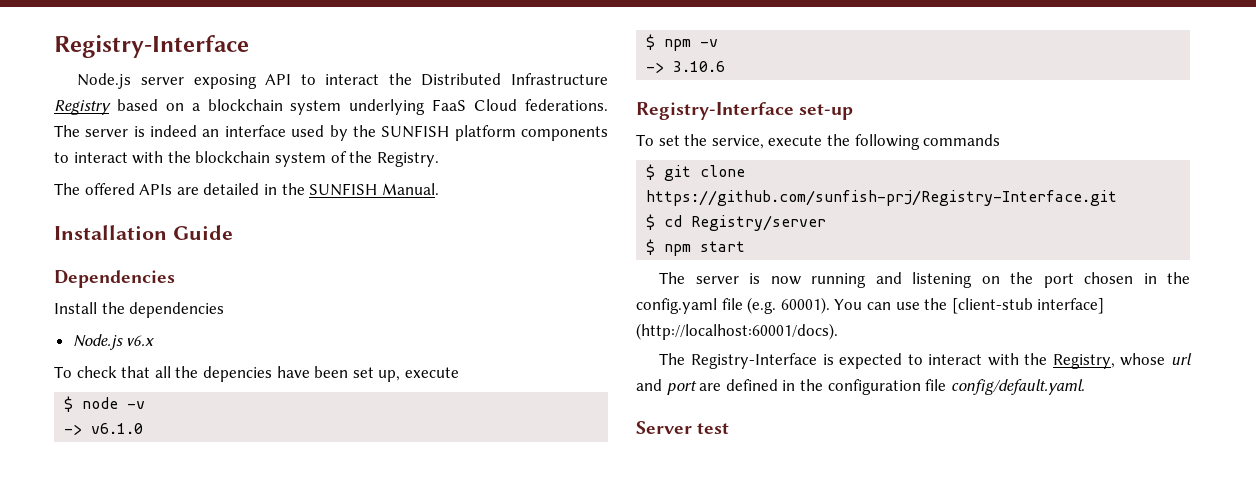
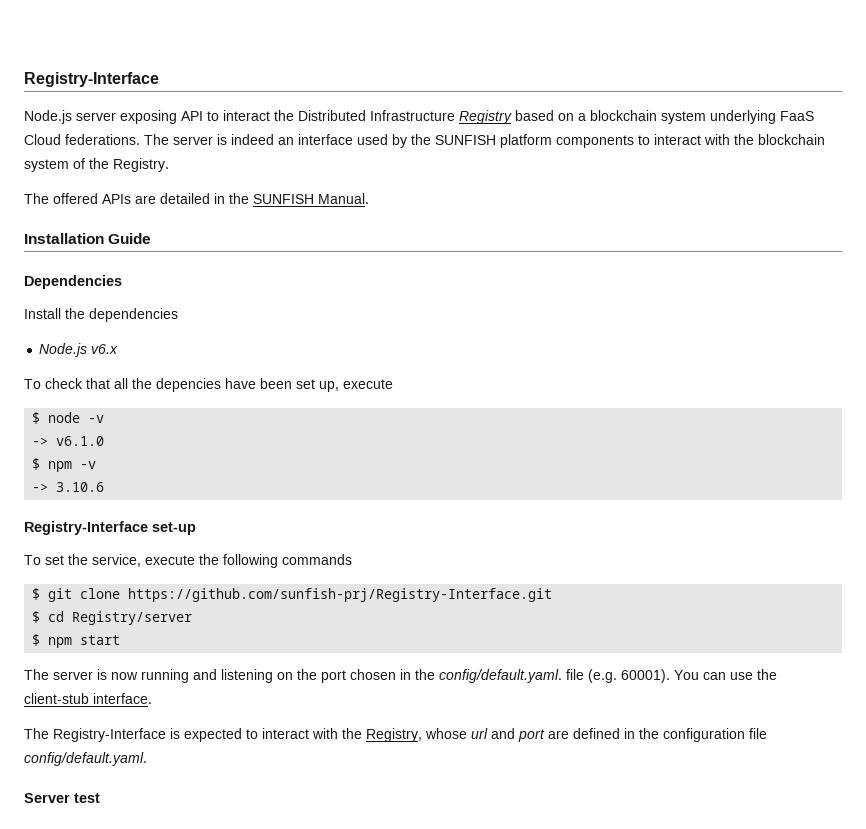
- The server is now running and listening on the port chosen in the config.yaml file (e.g. 60001).
+ The server is now running and listening on the port chosen in the config/default.yaml. file (e.g. 60001).
- You can use the [client-stub interface] (http://localhost:60001/docs).
+ You can use the client-stub interface.

